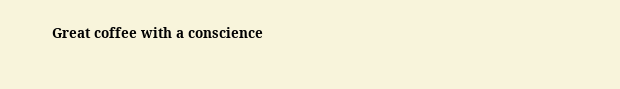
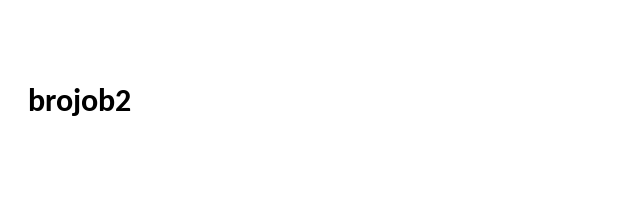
- Great coffee with a conscience
+ brojob2

